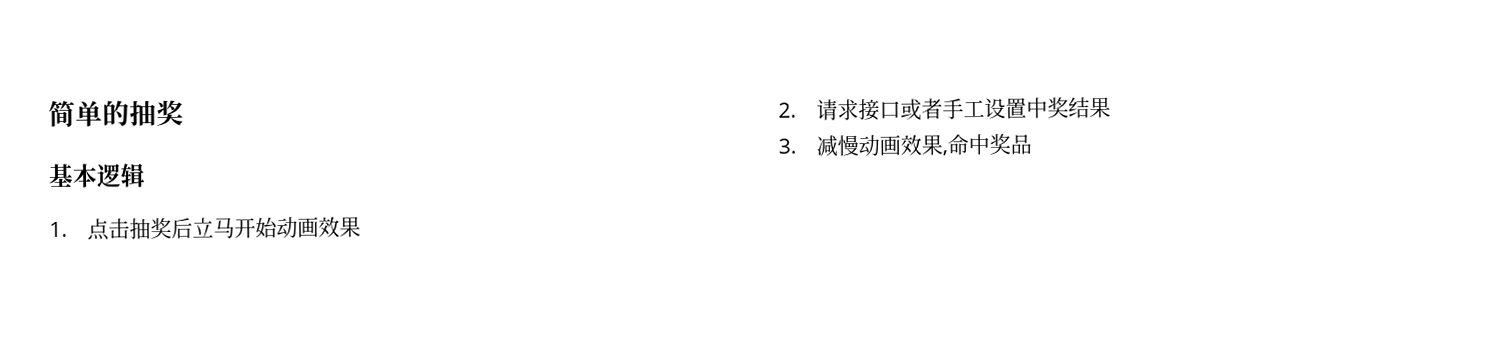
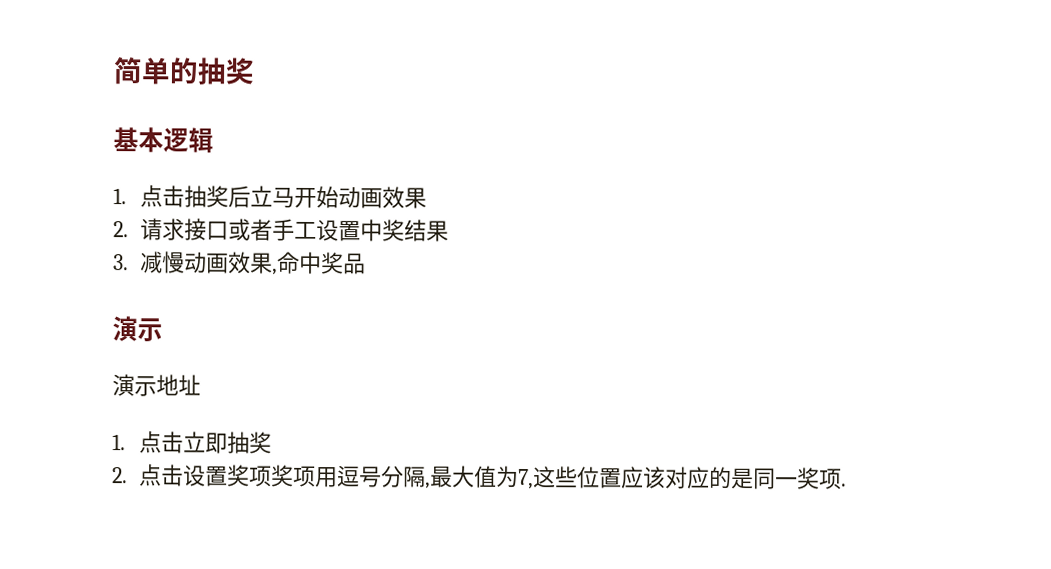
  3.减慢动画效果,命中奖品
+ 演示
+ 演示地址
+ 1.点击立即抽奖
+ 2.点击设置奖项奖项用逗号分隔,最大值为7,这些位置应该对应的是同一奖项.

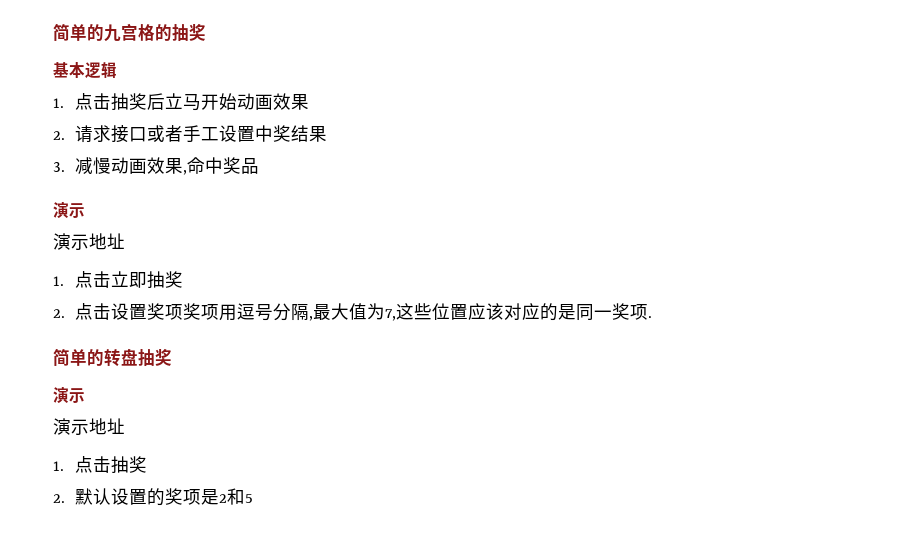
- 简单的抽奖
+ 简单的九宫格的抽奖
+ 简单的转盘抽奖
+ 演示
+ 演示地址
+ 1.点击抽奖
+ 2.默认设置的奖项是2和5

